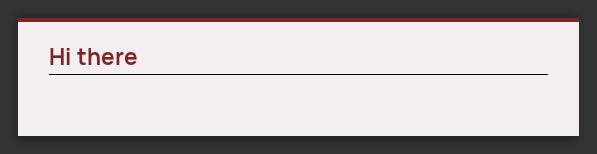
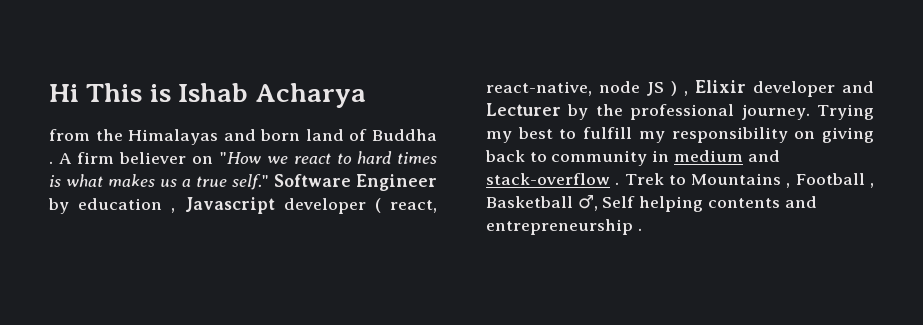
- Hi there
+ Hi This is Ishab Acharya
+ from the Himalayas and born land of Buddha . A firm believer on "How we react to hard times is what makes us a true self." Software Engineer by education , Javascript developer ( react, react-native, node JS ) , Elixir developer and Lecturer by the professional journey. Trying my best to fulfill my responsibility on giving back to community in medium and stack-overflow . Trek to Mountains , Football , Basketball ♂, Self helping contents and entrepreneurship .

